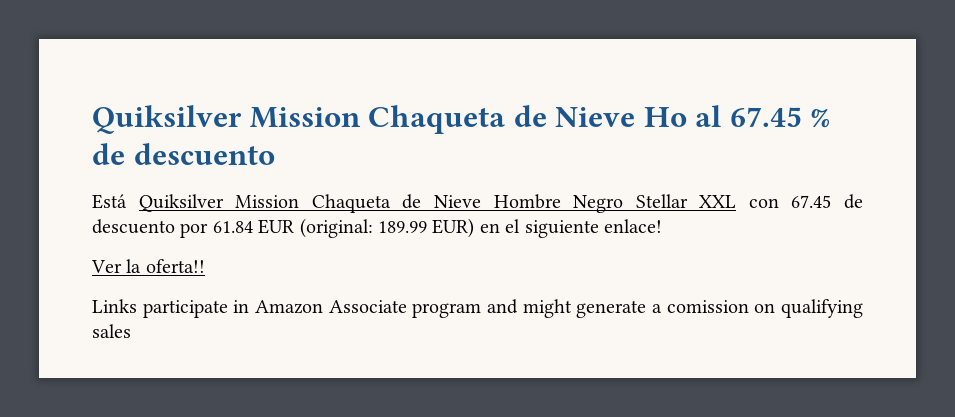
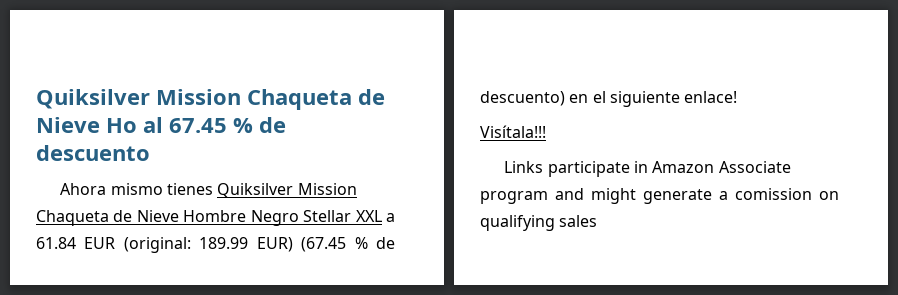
- Está Quiksilver Mission Chaqueta de Nieve Hombre Negro Stellar XXL con 67.45 de descuento por 61.84 EUR (original: 189.99 EUR) en el siguiente enlace!
+ Ahora mismo tienes Quiksilver Mission Chaqueta de Nieve Hombre Negro Stellar XXL a 61.84 EUR (original: 189.99 EUR) (67.45 % de descuento) en el siguiente enlace!
- Ver la oferta!!
+ Visítala!!!

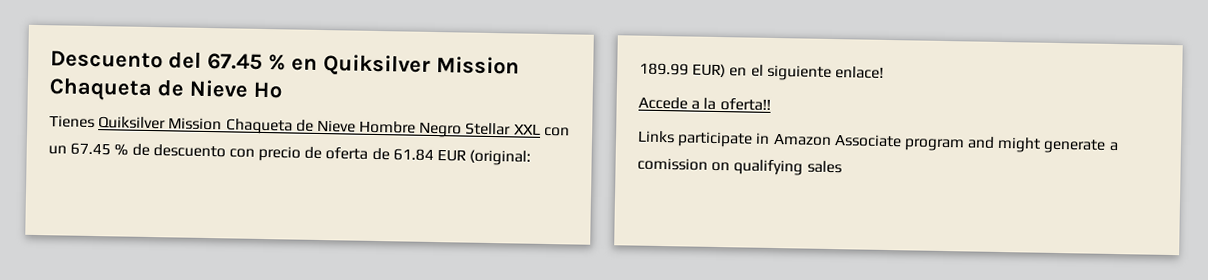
- Quiksilver Mission Chaqueta de Nieve Ho al 67.45 % de descuento
- Ahora mismo tienes Quiksilver Mission Chaqueta de Nieve Hombre Negro Stellar XXL a 61.84 EUR (original: 189.99 EUR) (67.45 % de descuento) en el siguiente enlace!
+ Descuento del 67.45 % en Quiksilver Mission Chaqueta de Nieve Ho
+ Tienes Quiksilver Mission Chaqueta de Nieve Hombre Negro Stellar XXL con un 67.45 % de descuento con precio de oferta de 61.84 EUR (original: 189.99 EUR) en el siguiente enlace!
- Visítala!!!
+ Accede a la oferta!!

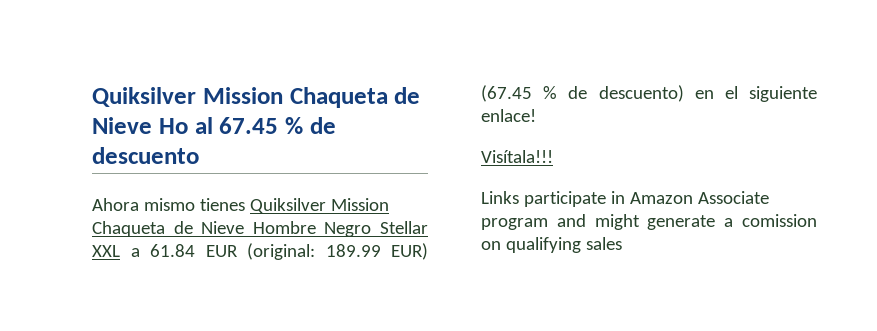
- Descuento del 67.45 % en Quiksilver Mission Chaqueta de Nieve Ho
- Tienes Quiksilver Mission Chaqueta de Nieve Hombre Negro Stellar XXL con un 67.45 % de descuento con precio de oferta de 61.84 EUR (original: 189.99 EUR) en el siguiente enlace!
+ Quiksilver Mission Chaqueta de Nieve Ho al 67.45 % de descuento
+ Ahora mismo tienes Quiksilver Mission Chaqueta de Nieve Hombre Negro Stellar XXL a 61.84 EUR (original: 189.99 EUR) (67.45 % de descuento) en el siguiente enlace!
- Accede a la oferta!!
+ Visítala!!!

